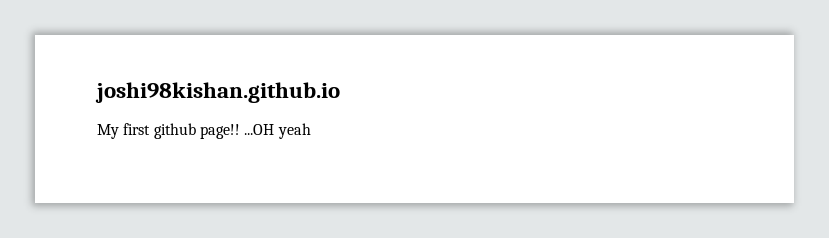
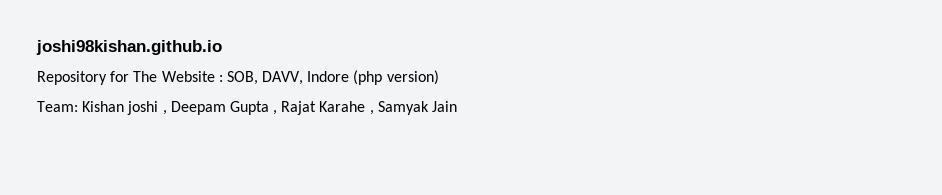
- My first github page!! ...OH yeah
+ Repository for The Website : SOB, DAVV, Indore (php version)
+ Team: Kishan joshi , Deepam Gupta , Rajat Karahe , Samyak Jain

